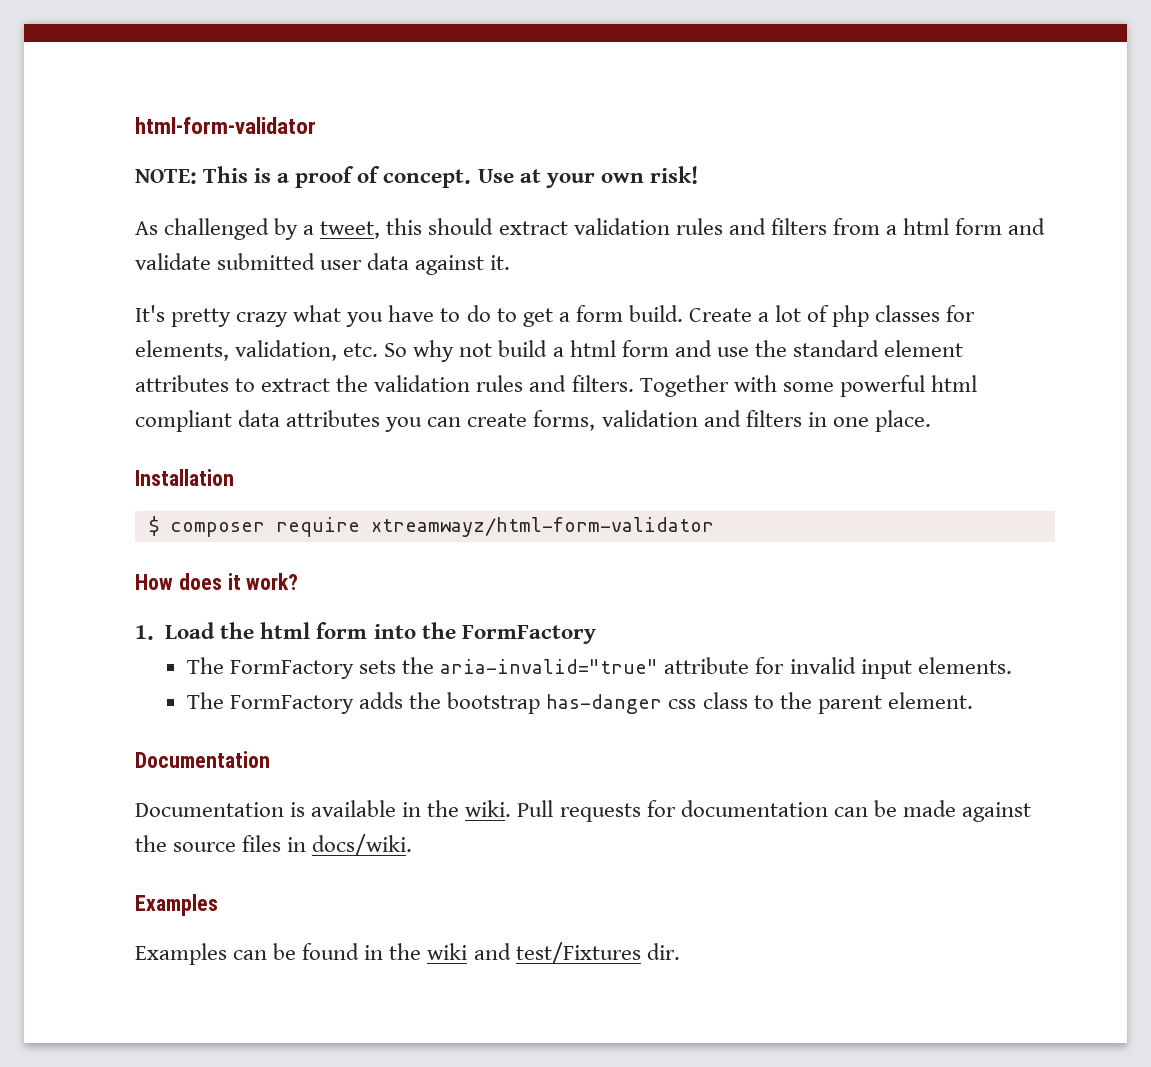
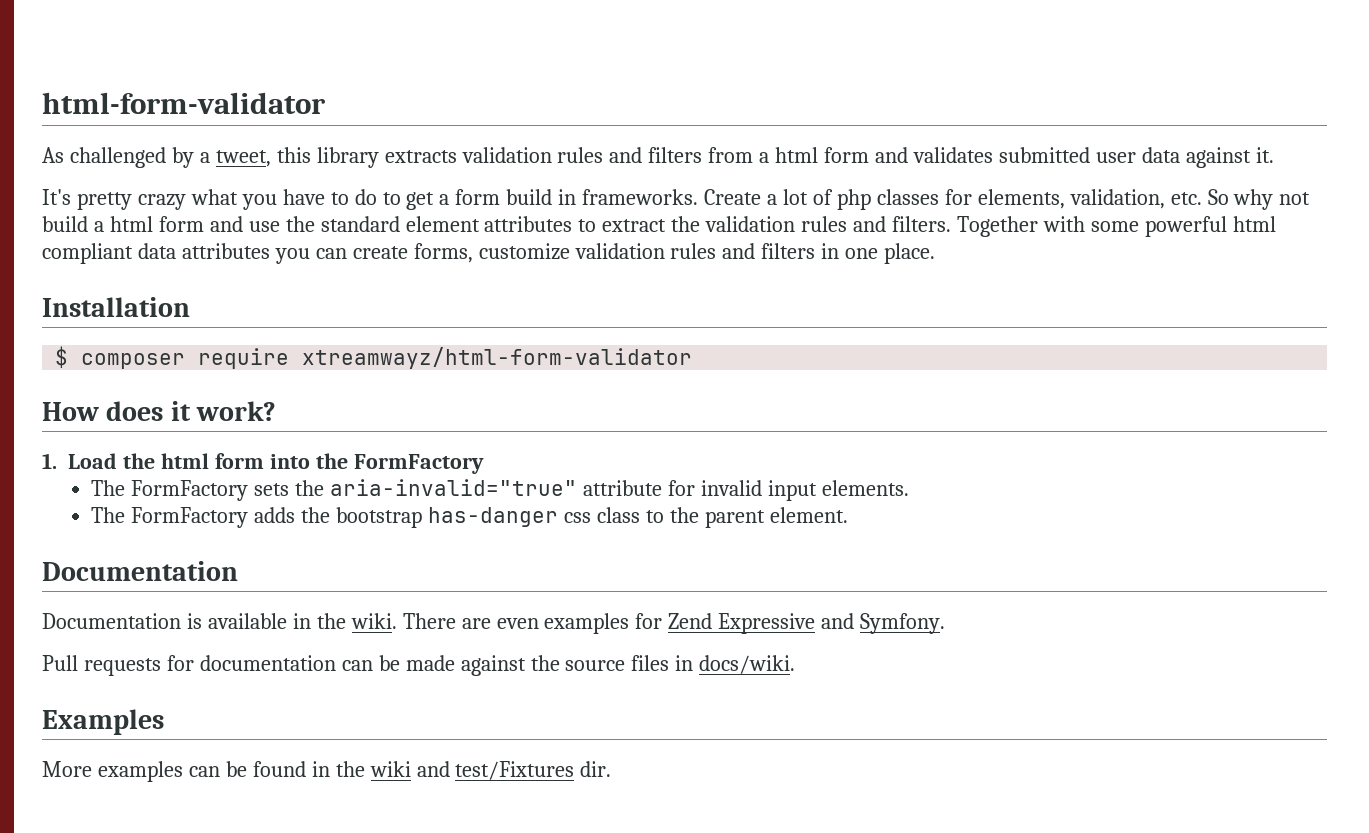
- NOTE: This is a proof of concept. Use at your own risk!
- As challenged by a tweet, this should extract validation rules and filters from a html form and validate submitted user data against it.
+ As challenged by a tweet, this library extracts validation rules and filters from a html form and validates submitted user data against it.
- It's pretty crazy what you have to do to get a form build.
+ It's pretty crazy what you have to do to get a form build in frameworks.
- Together with some powerful html compliant data attributes you can create forms, validation and filters in one place.
+ Together with some powerful html compliant data attributes you can create forms, customize validation rules and filters in one place.
- Documentation is available in the wiki. Pull requests for documentation can be made against the source files in docs/wiki.
+ Documentation is available in the wiki. There are even examples for Zend Expressive and Symfony.
+ Pull requests for documentation can be made against the source files in docs/wiki.
- Examples can be found in the wiki and test/Fixtures dir.
+ More examples can be found in the wiki and test/Fixtures dir.

